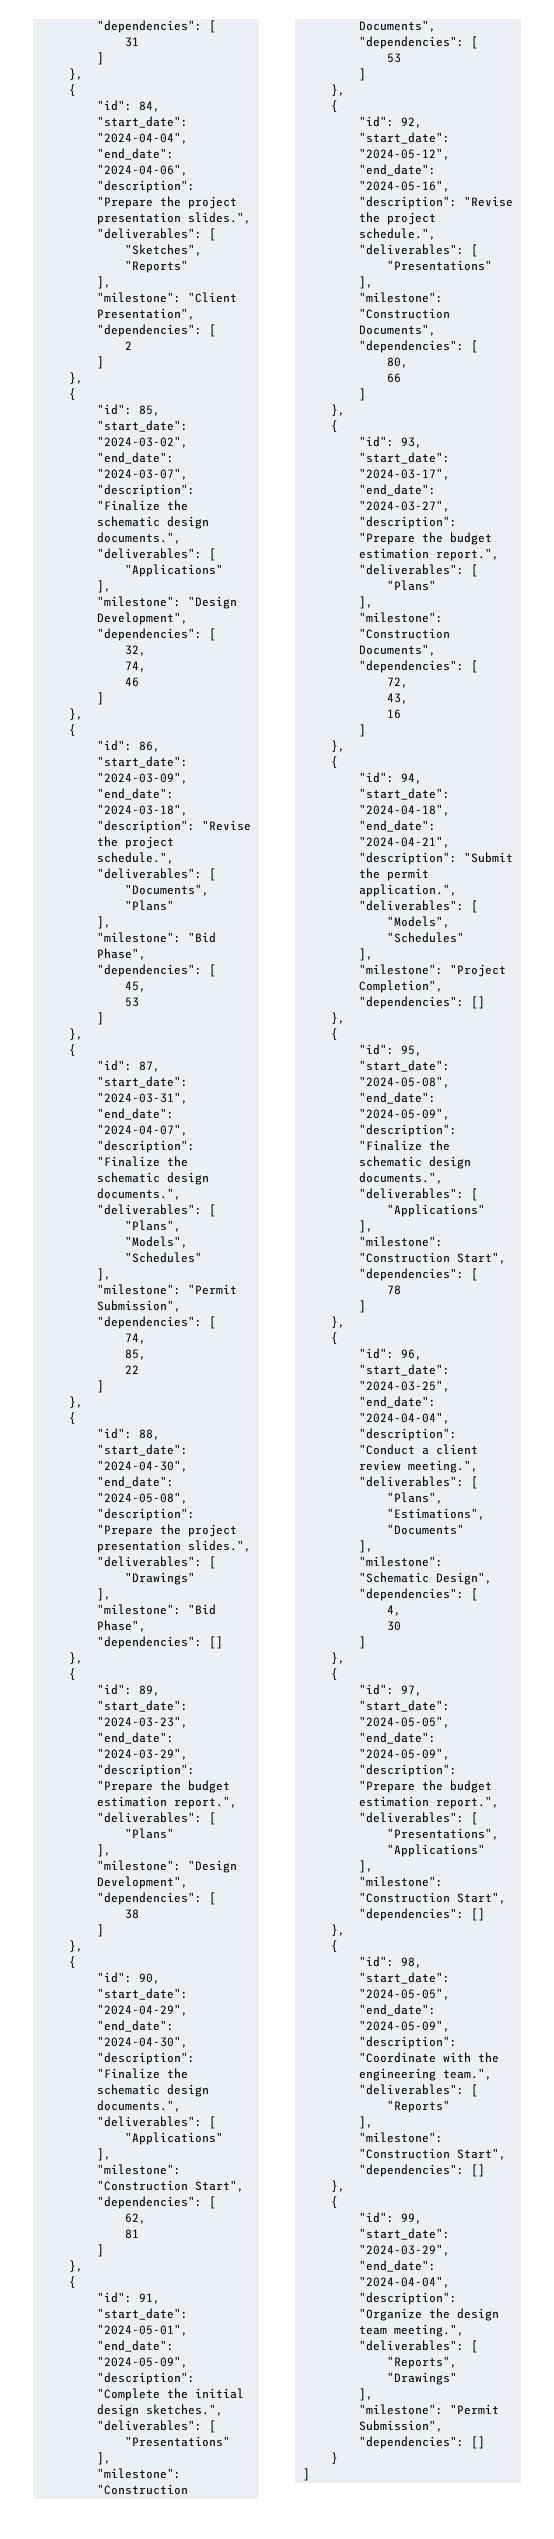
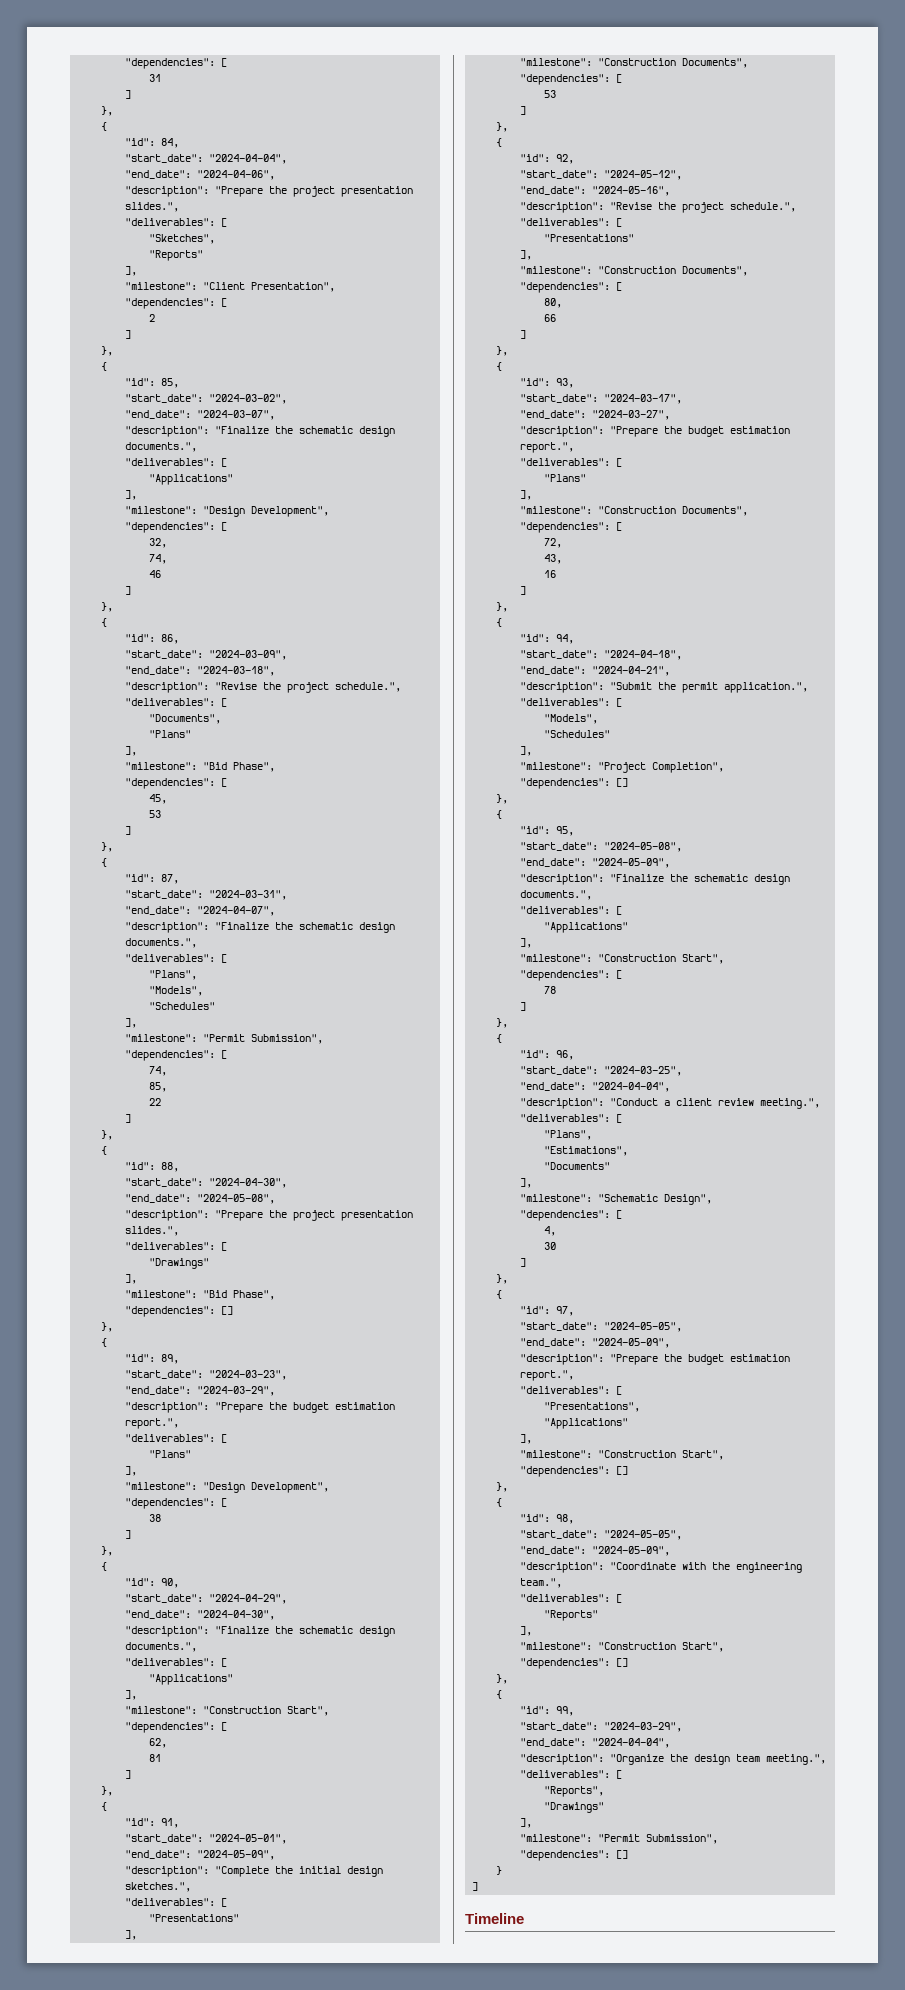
+ Timeline

